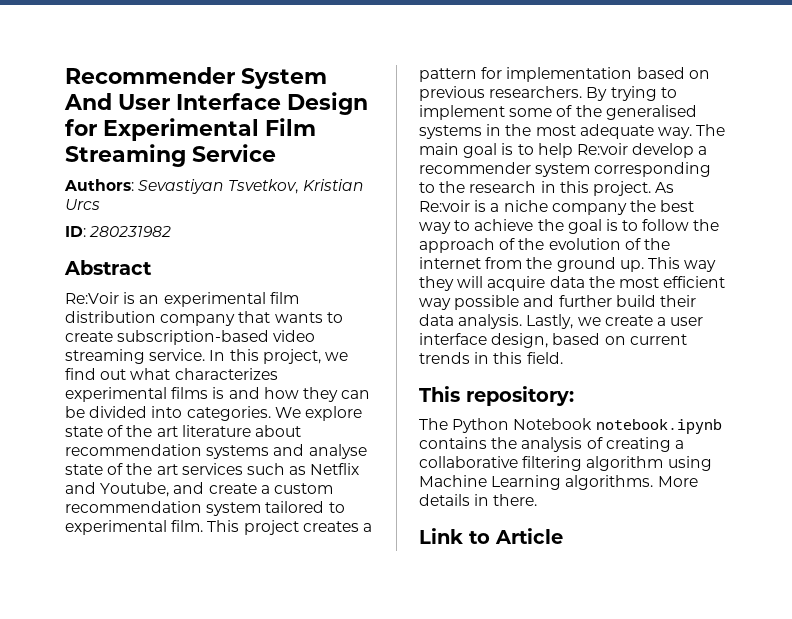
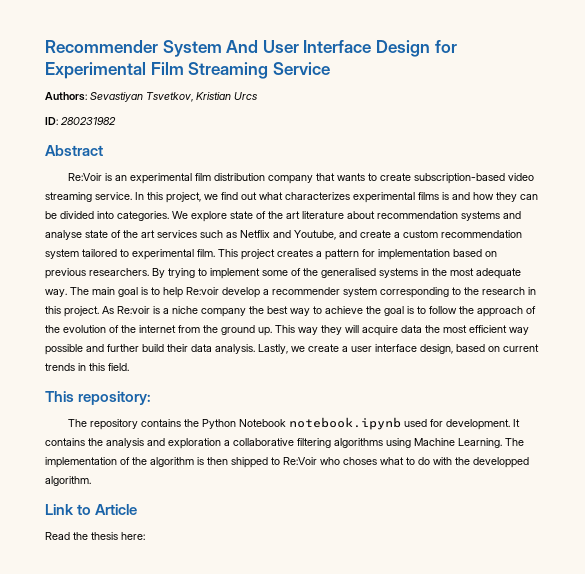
- The Python Notebook notebook.ipynb contains the analysis of creating a collaborative filtering algorithm using Machine Learning algorithms. More details in there.
+ The repository contains the Python Notebook notebook.ipynb used for development. It contains the analysis and exploration a collaborative filtering algorithms using Machine Learning. The implementation of the algorithm is then shipped to Re:Voir who choses what to do with the developped algorithm.
+ Read the thesis here:

